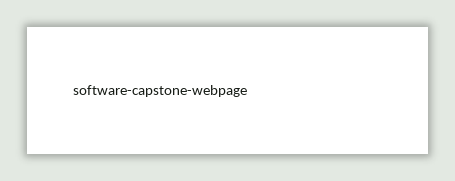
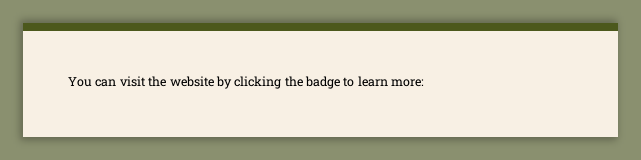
- software-capstone-webpage
+ You can visit the website by clicking the badge to learn more:

